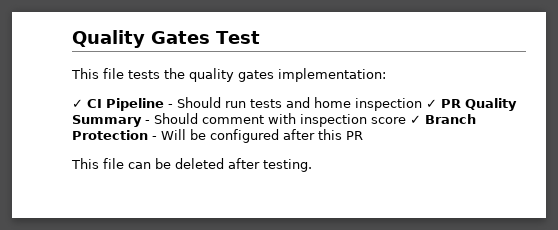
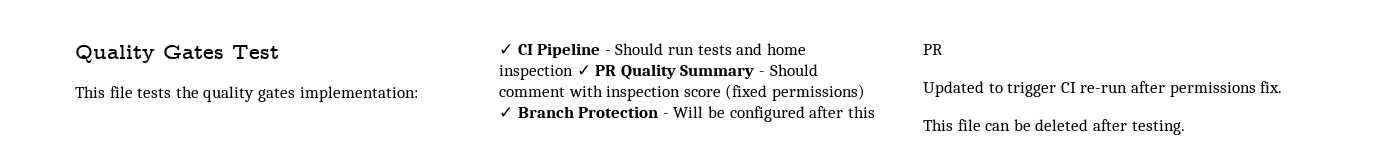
- ✓ CI Pipeline - Should run tests and home inspection ✓ PR Quality Summary - Should comment with inspection score ✓ Branch Protection - Will be configured after this PR
+ ✓ CI Pipeline - Should run tests and home inspection ✓ PR Quality Summary - Should comment with inspection score (fixed permissions) ✓ Branch Protection - Will be configured after this PR
+ Updated to trigger CI re-run after permissions fix.

